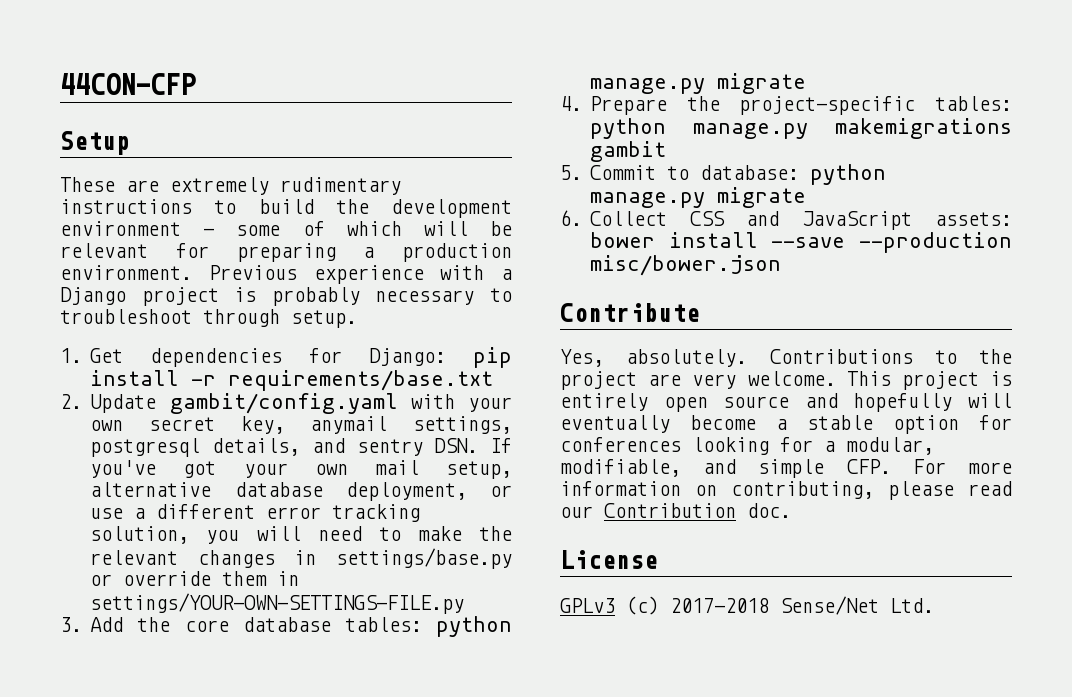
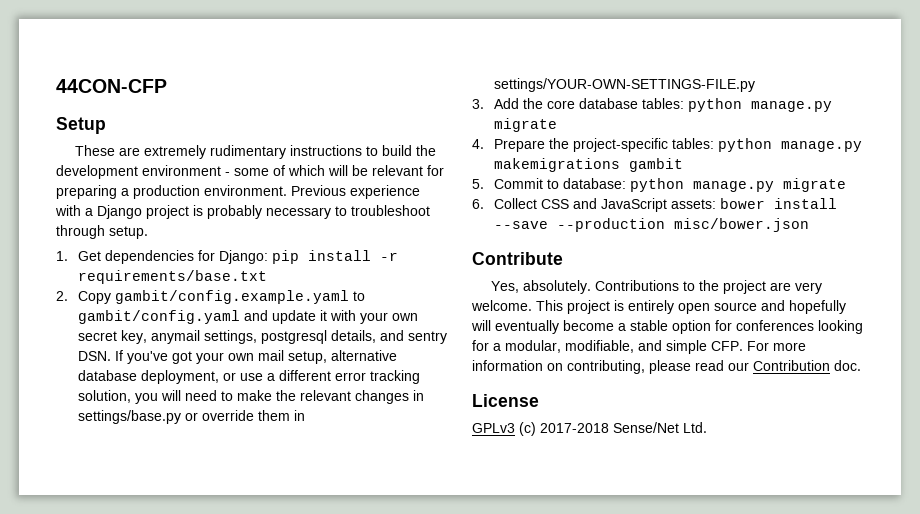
- 2. Update gambit/config.yaml with your own secret key, anymail settings, postgresql details, and sentry DSN. If you've got your own mail setup, alternative database deployment, or use a different error tracking solution, you will need to make the relevant changes in settings/base.py or override them in settings/YOUR-OWN-SETTINGS-FILE.py
+ 2. Copy gambit/config.example.yaml to gambit/config.yaml and update it with your own secret key, anymail settings, postgresql details, and sentry DSN. If you've got your own mail setup, alternative database deployment, or use a different error tracking solution, you will need to make the relevant changes in settings/base.py or override them in settings/YOUR-OWN-SETTINGS-FILE.py

